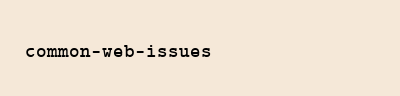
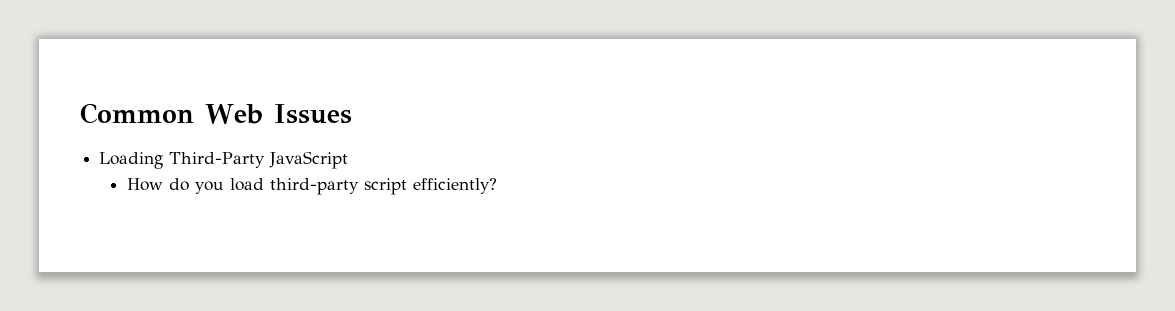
- common-web-issues
+ Common Web Issues
+ Loading Third-Party JavaScript
+ How do you load third-party script efficiently?

